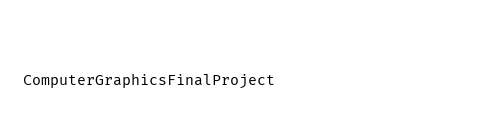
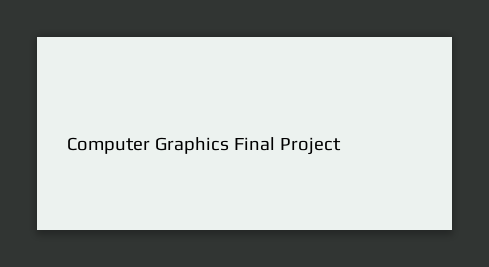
- ComputerGraphicsFinalProject
+ Computer Graphics Final Project

